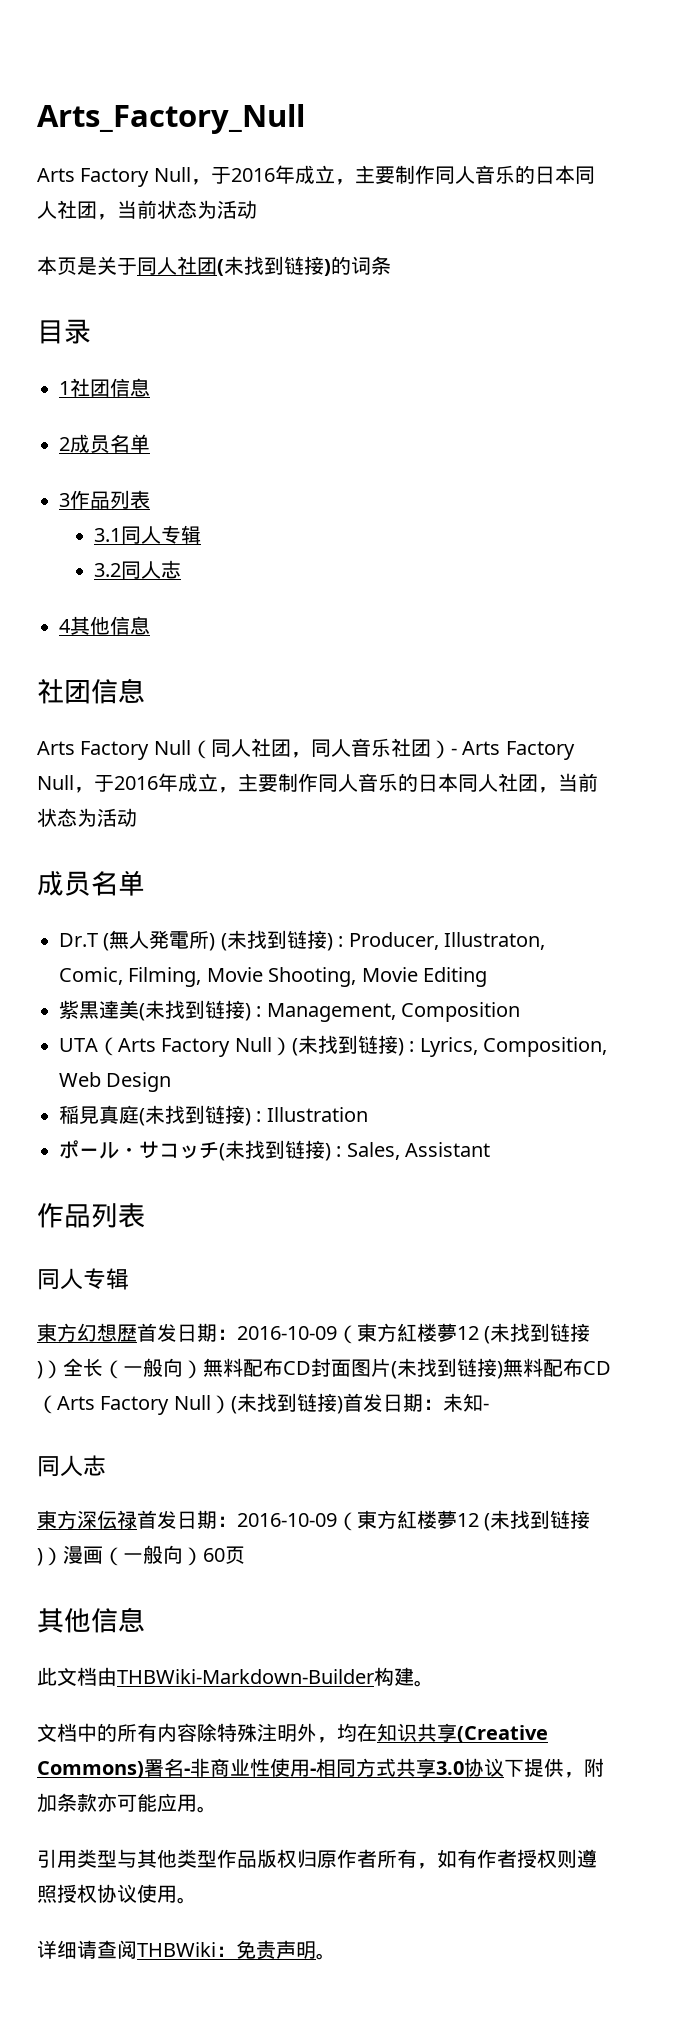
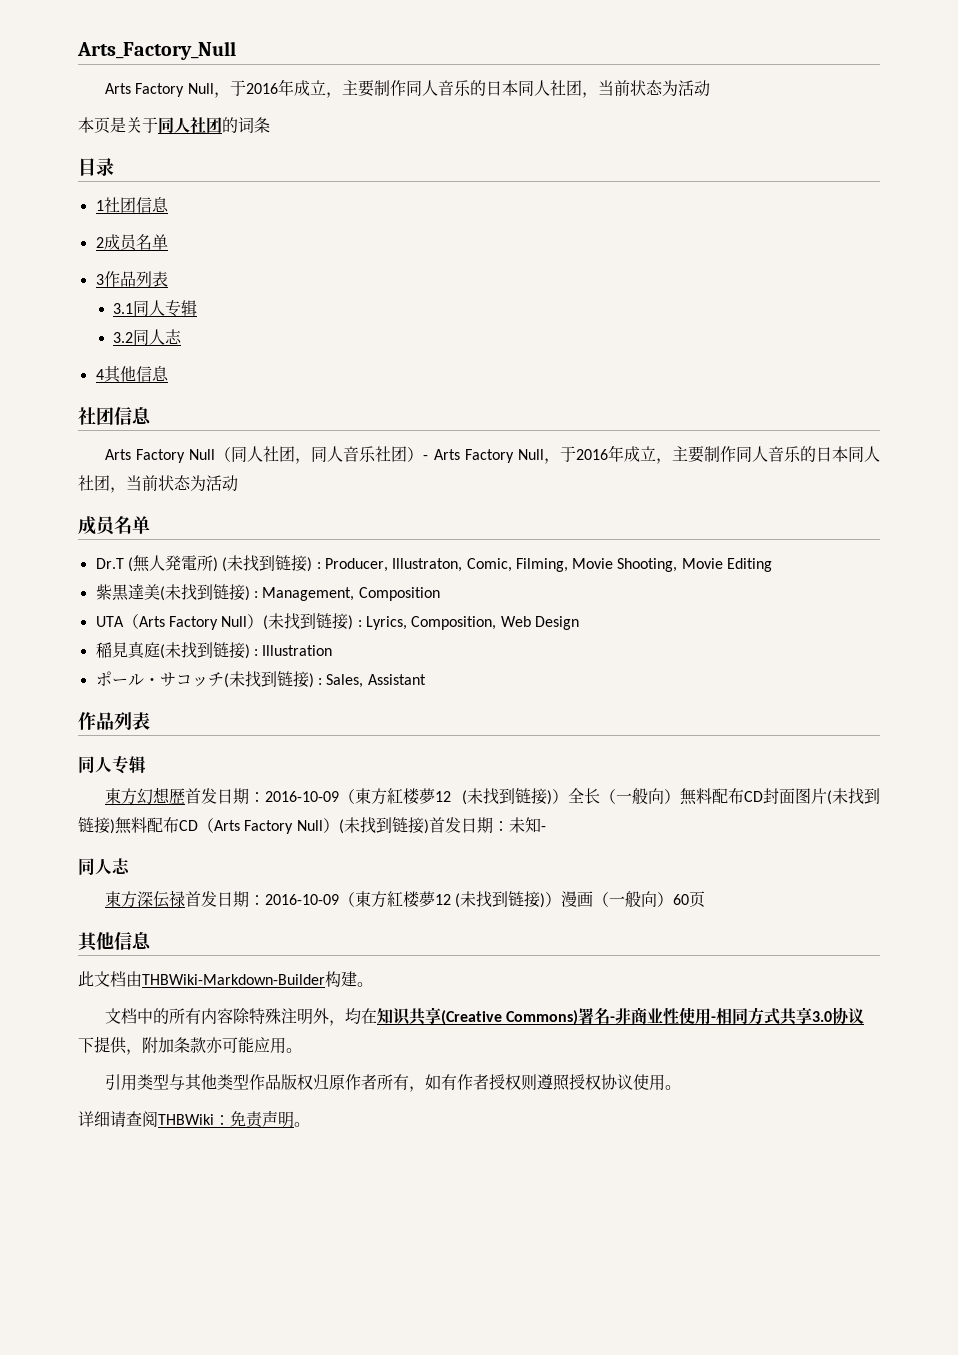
- 本页是关于同人社团(未找到链接)的词条
+ 本页是关于同人社团的词条

